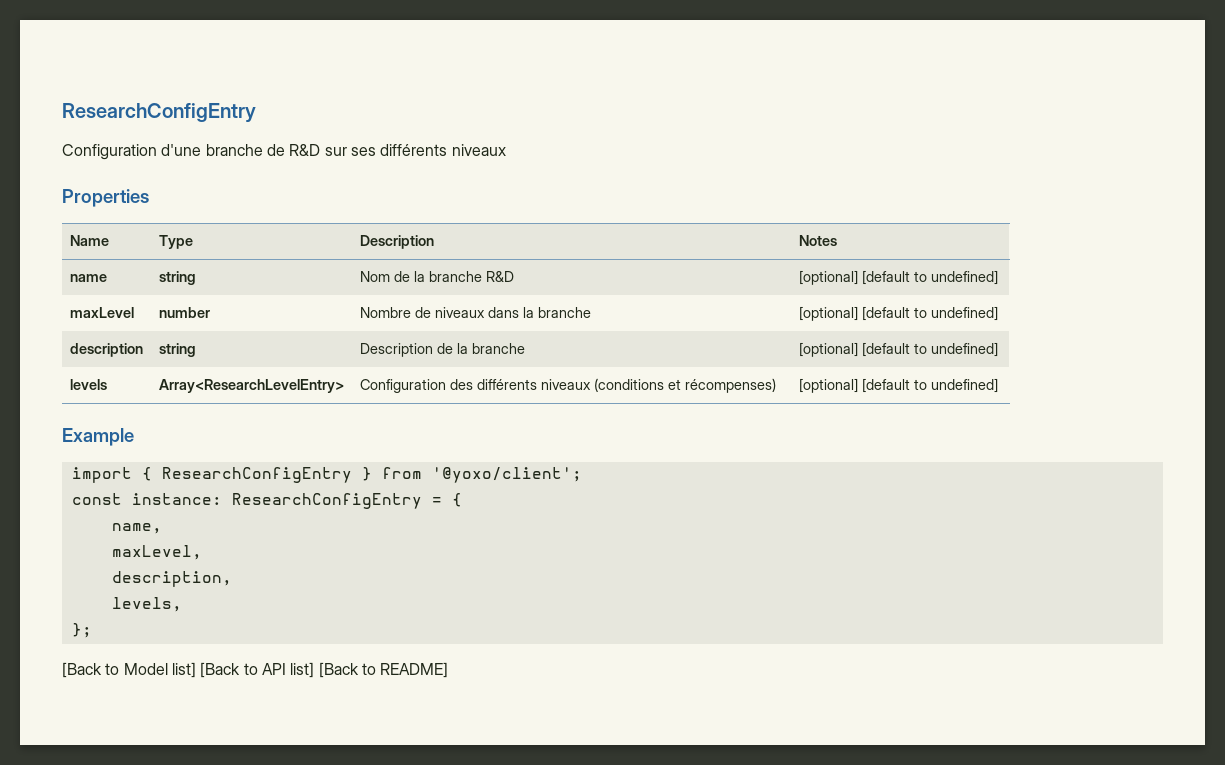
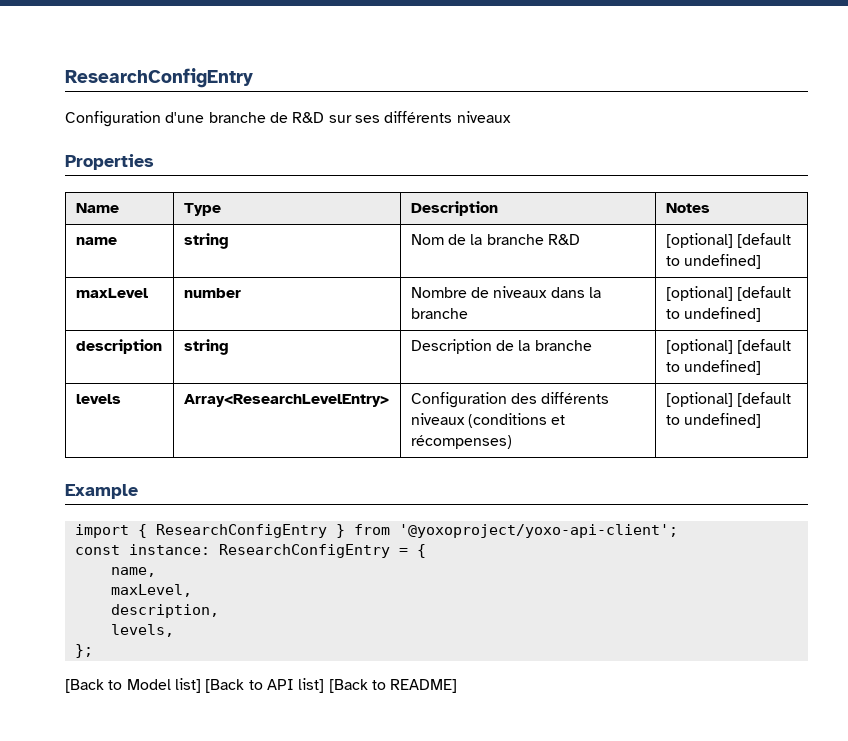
- import { ResearchConfigEntry } from '@yoxo/client';
+ import { ResearchConfigEntry } from '@yoxoproject/yoxo-api-client';

